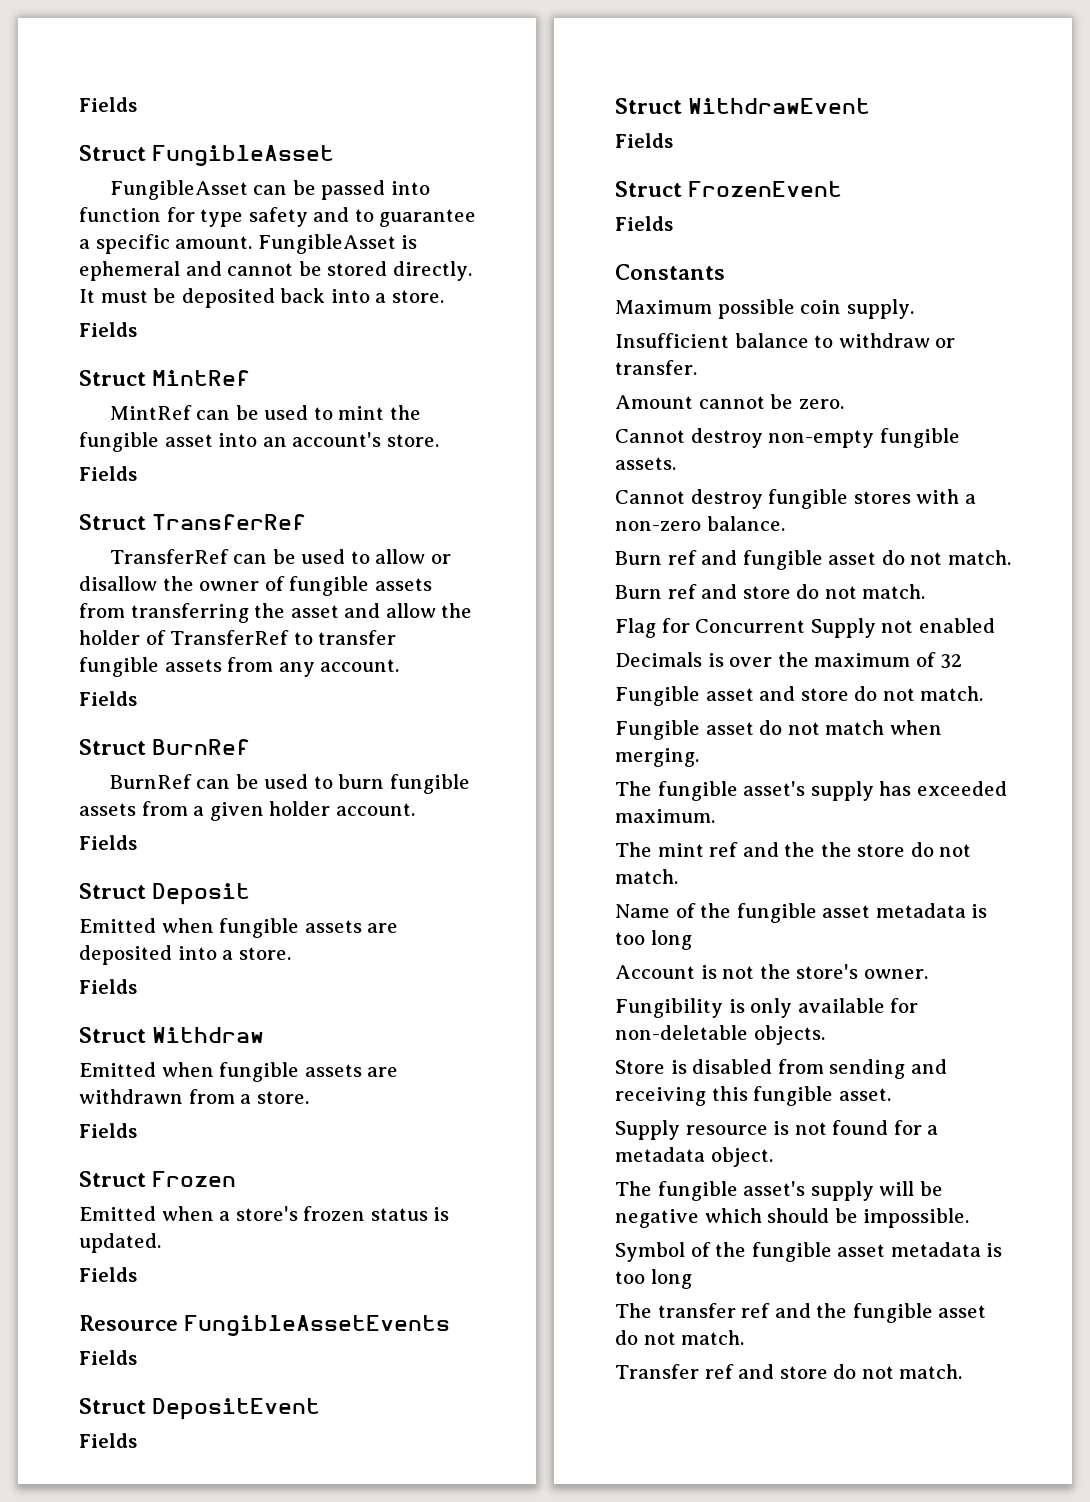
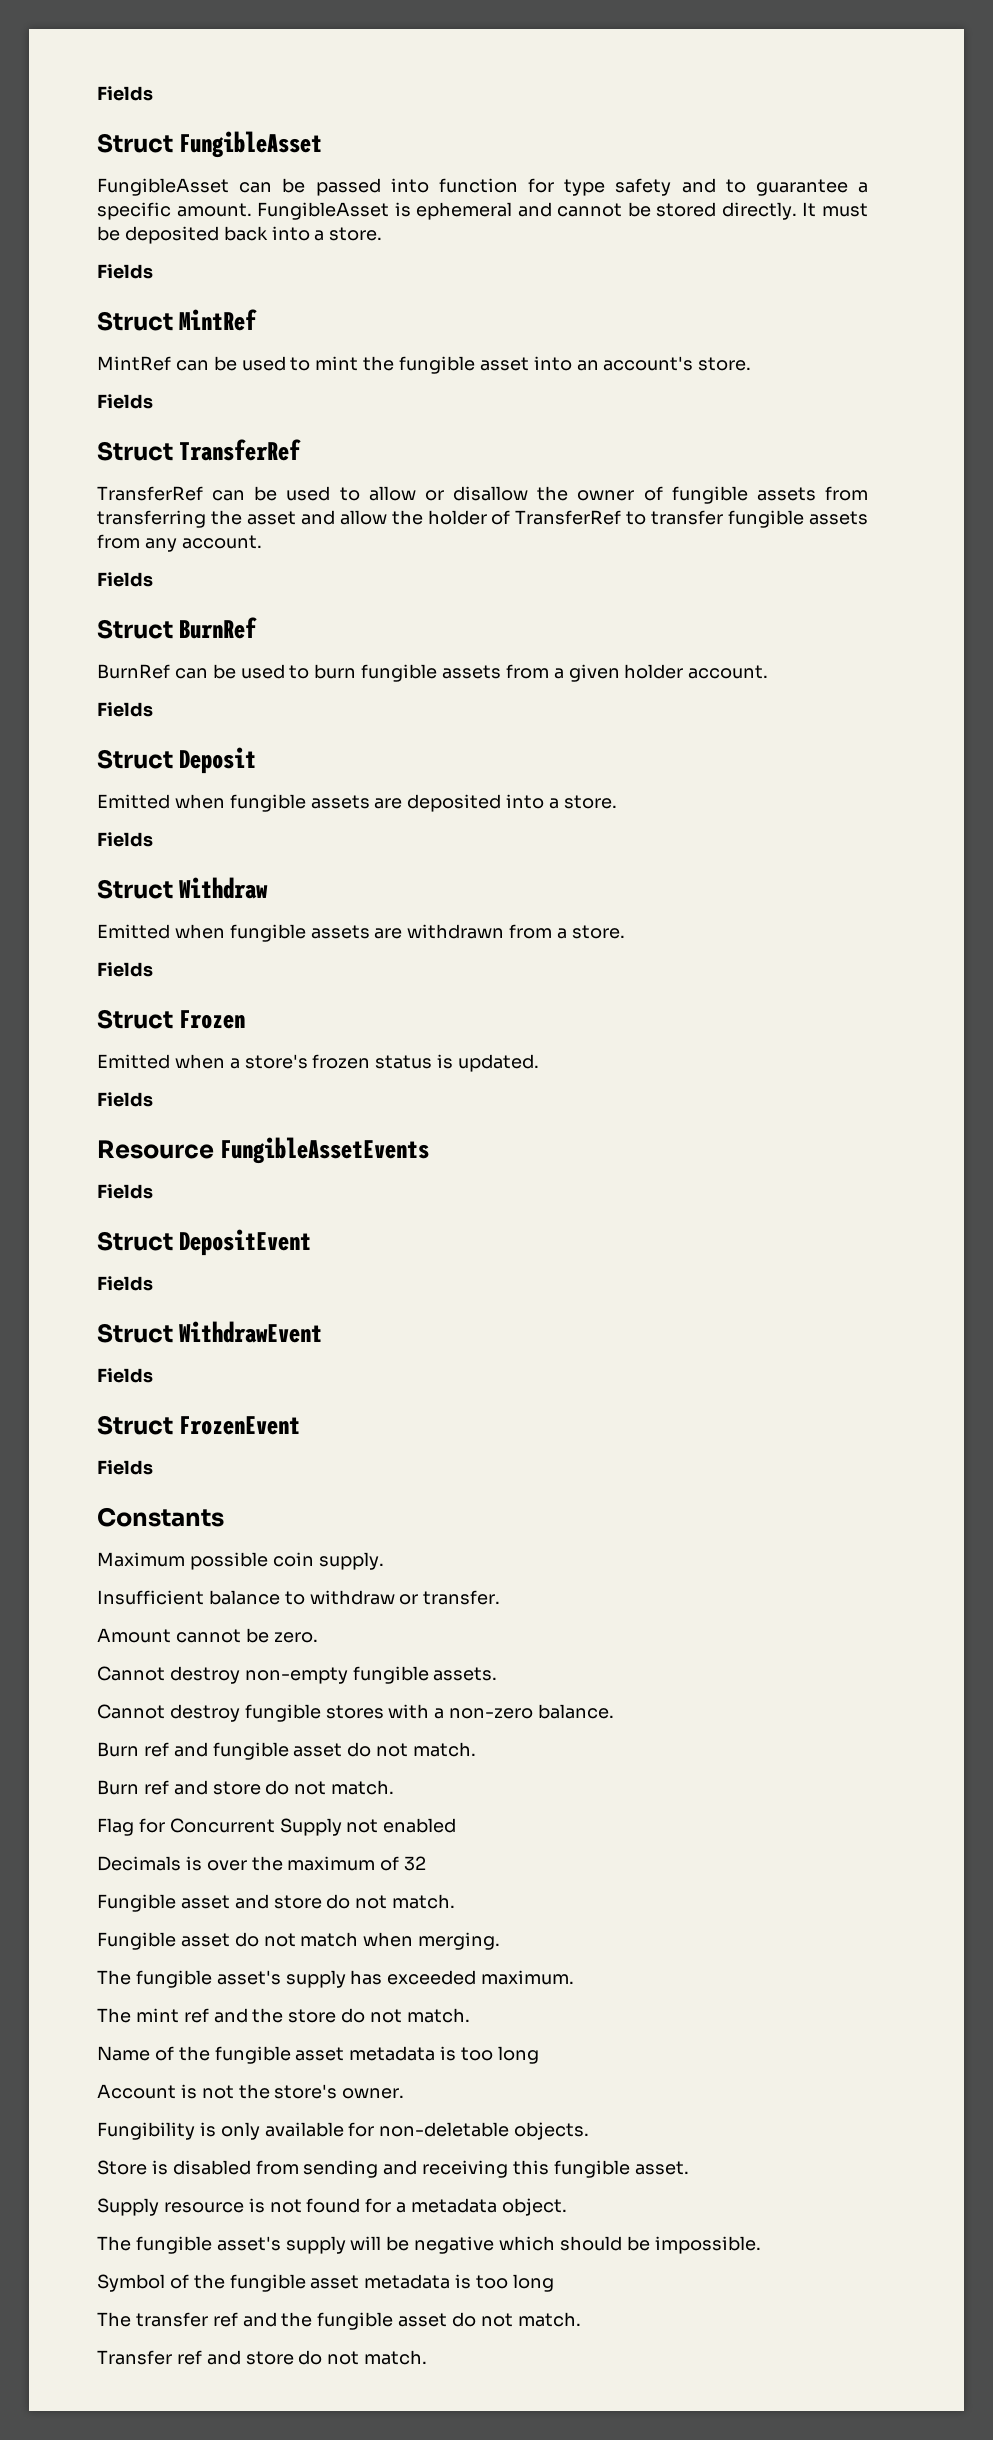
- The mint ref and the the store do not match.
+ The mint ref and the store do not match.

